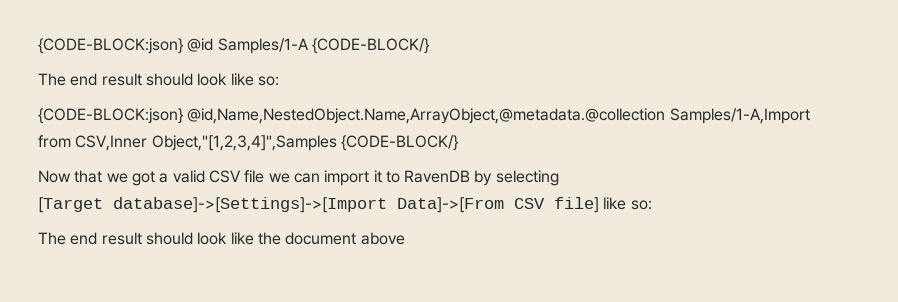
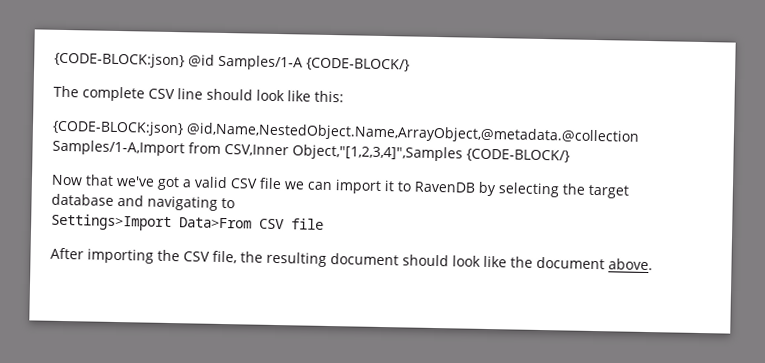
- The end result should look like so:
+ The complete CSV line should look like this:
- Now that we got a valid CSV file we can import it to RavenDB by selecting
- [Target database]->[Settings]->[Import Data]->[From CSV file] like so:
- The end result should look like the document above
+ Now that we've got a valid CSV file we can import it to RavenDB by selecting the target database and navigating to
+ Settings>Import Data>From CSV file
+ After importing the CSV file, the resulting document should look like the document above.

